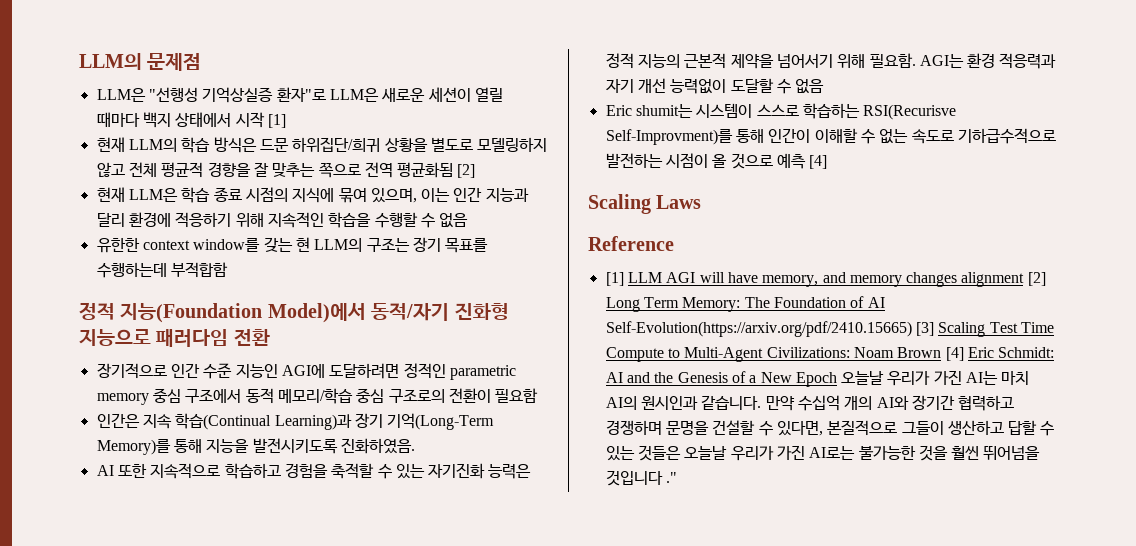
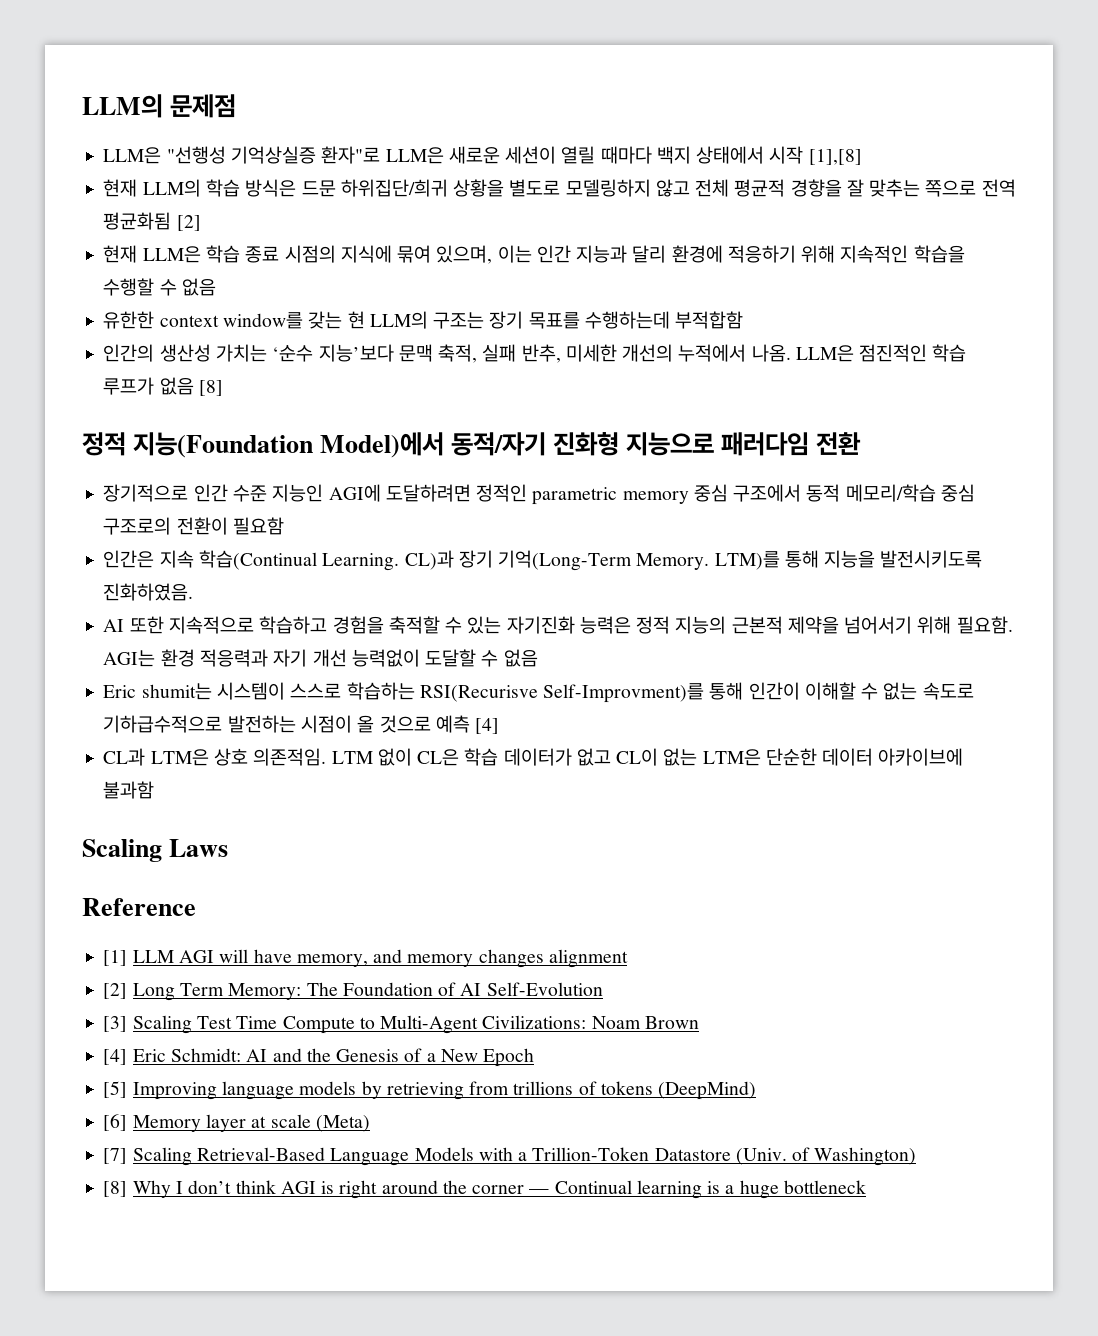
- LLM은 "선행성 기억상실증 환자"로 LLM은 새로운 세션이 열릴 때마다 백지 상태에서 시작 [1]
+ LLM은 "선행성 기억상실증 환자"로 LLM은 새로운 세션이 열릴 때마다 백지 상태에서 시작 [1],[8]
+ 인간의 생산성 가치는 ‘순수 지능’보다 문맥 축적, 실패 반추, 미세한 개선의 누적에서 나옴. LLM은 점진적인 학습 루프가 없음 [8]
- 인간은 지속 학습(Continual Learning)과 장기 기억(Long-Term Memory)를 통해 지능을 발전시키도록 진화하였음.
+ 인간은 지속 학습(Continual Learning. CL)과 장기 기억(Long-Term Memory. LTM)를 통해 지능을 발전시키도록 진화하였음.
+ CL과 LTM은 상호 의존적임. LTM 없이 CL은 학습 데이터가 없고 CL이 없는 LTM은 단순한 데이터 아카이브에 불과함
- [1] LLM AGI will have memory, and memory changes alignment [2] Long Term Memory: The Foundation of AI Self-Evolution(https://arxiv.org/pdf/2410.15665) [3] Scaling Test Time Compute to Multi-Agent Civilizations: Noam Brown [4] Eric Schmidt: AI and the Genesis of a New Epoch 오늘날 우리가 가진 AI는 마치 AI의 원시인과 같습니다. 만약 수십억 개의 AI와 장기간 협력하고 경쟁하며 문명을 건설할 수 있다면, 본질적으로 그들이 생산하고 답할 수 있는 것들은 오늘날 우리가 가진 AI로는 불가능한 것을 훨씬 뛰어넘을 것입니다 ."
+ [1] LLM AGI will have memory, and memory changes alignment
+ [2] Long Term Memory: The Foundation of AI Self-Evolution
+ [3] Scaling Test Time Compute to Multi-Agent Civilizations: Noam Brown
+ [4] Eric Schmidt: AI and the Genesis of a New Epoch
+ [5] Improving language models by retrieving from trillions of tokens (DeepMind)
+ [6] Memory layer at scale (Meta)
+ [7] Scaling Retrieval-Based Language Models with a Trillion-Token Datastore (Univ. of Washington)
+ [8] Why I don’t think AGI is right around the corner — Continual learning is a huge bottleneck

